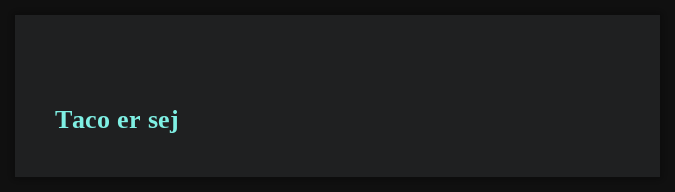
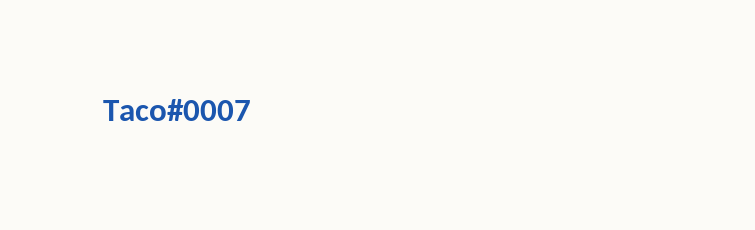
- Taco er sej
+ Taco#0007

